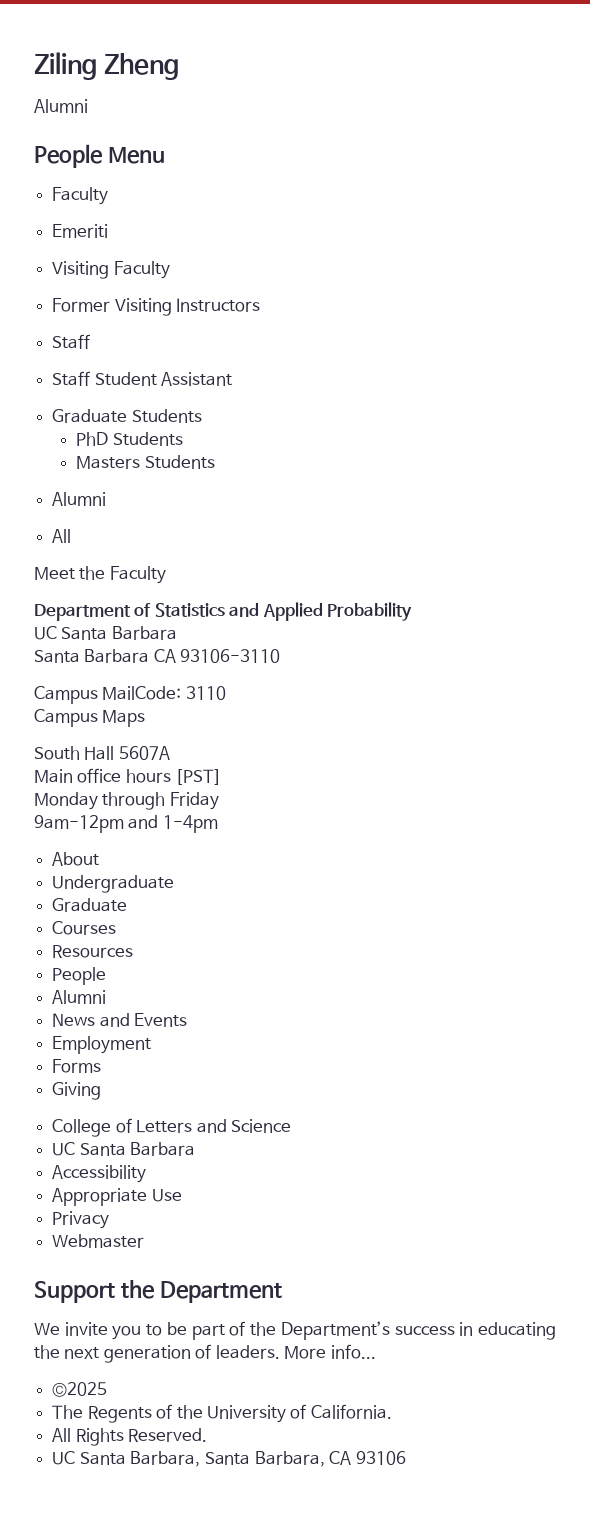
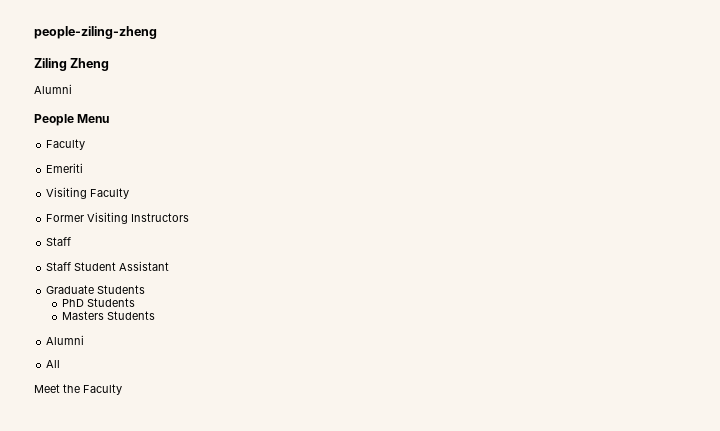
+ people-ziling-zheng
- Department of Statistics and Applied Probability
- UC Santa Barbara
- Santa Barbara CA 93106-3110
- Campus MailCode: 3110
- Campus Maps
- South Hall 5607A
- Main office hours [PST]
- Monday through Friday
- 9am-12pm and 1-4pm
- About
- Undergraduate
- Graduate
- Courses
- Resources
- People
- Alumni
- News and Events
- Employment
- Forms
- Giving
- College of Letters and Science
- UC Santa Barbara
- Accessibility
- Appropriate Use
- Privacy
- Webmaster
- Support the Department
- We invite you to be part of the Department’s success in educating the next generation of leaders. More info...
- ©2025
- The Regents of the University of California.
- All Rights Reserved.
- UC Santa Barbara, Santa Barbara, CA 93106

